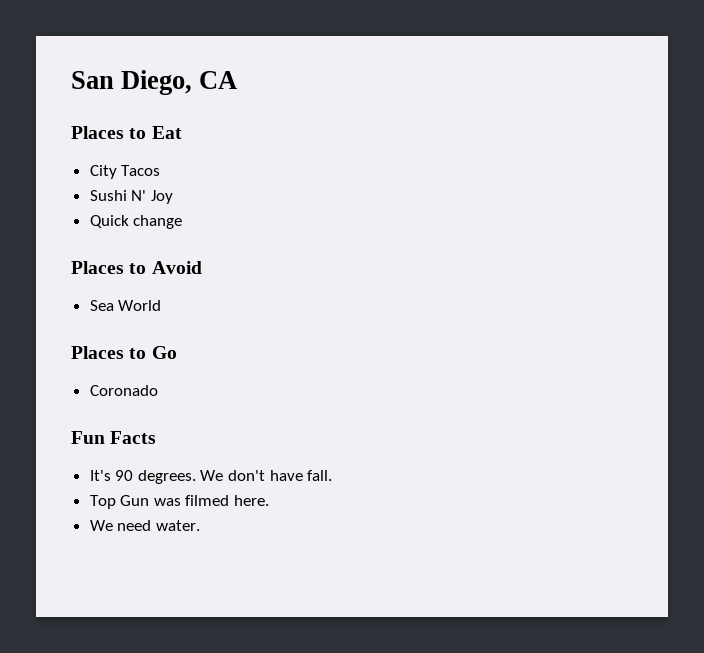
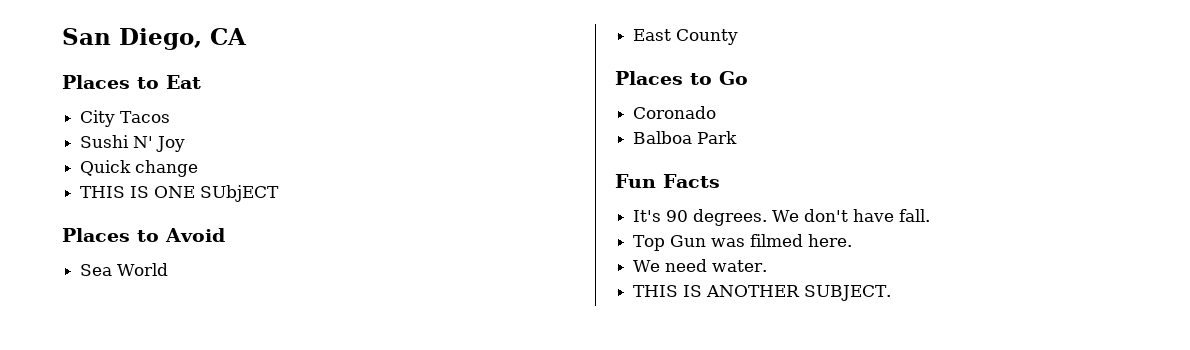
+ THIS IS ONE SUbjECT
+ East County
+ Balboa Park
+ THIS IS ANOTHER SUBJECT.

